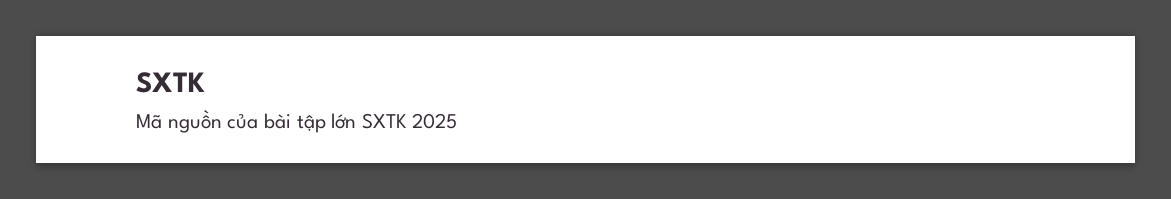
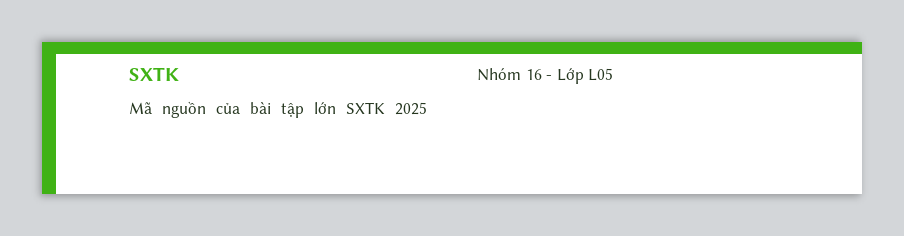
- Mã nguồn của bài tập lớn SXTK 2025
+ Mã nguồn của bài tập lớn SXTK 2025 Nhóm 16 - Lớp L05

